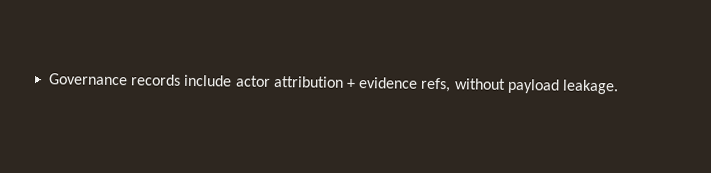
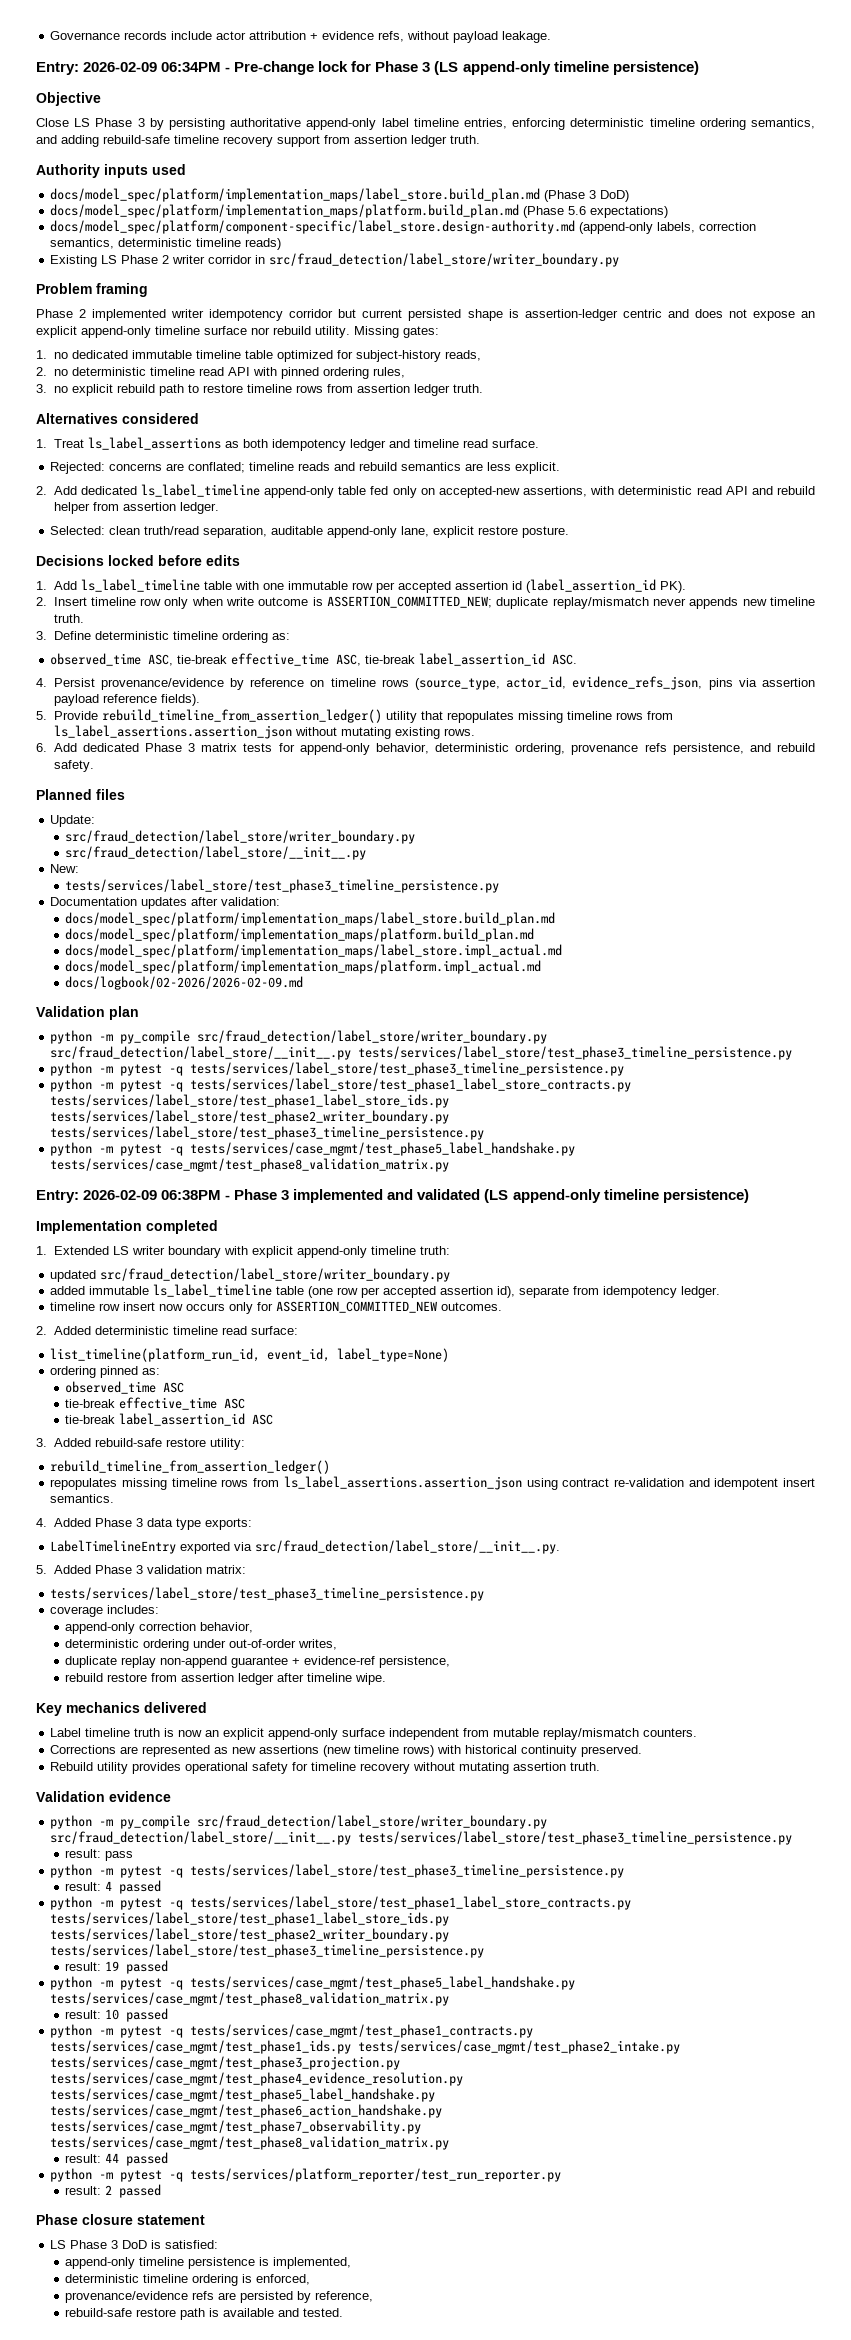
+ Entry: 2026-02-09 06:34PM - Pre-change lock for Phase 3 (LS append-only timeline persistence)
+ Objective
+ Close LS Phase 3 by persisting authoritative append-only label timeline entries, enforcing deterministic timeline ordering semantics, and adding rebuild-safe timeline recovery support from assertion ledger truth.
+ Authority inputs used
+ docs/model_spec/platform/implementation_maps/label_store.build_plan.md (Phase 3 DoD)
+ docs/model_spec/platform/implementation_maps/platform.build_plan.md (Phase 5.6 expectations)
+ docs/model_spec/platform/component-specific/label_store.design-authority.md (append-only labels, correction semantics, deterministic timeline reads)
+ Existing LS Phase 2 writer corridor in src/fraud_detection/label_store/writer_boundary.py
+ Problem framing
+ Phase 2 implemented writer idempotency corridor but current persisted shape is assertion-ledger centric and does not expose an explicit append-only timeline surface nor rebuild utility. Missing gates:
+ 1. no dedicated immutable timeline table optimized for subject-history reads,
+ 2. no deterministic timeline read API with pinned ordering rules,
+ 3. no explicit rebuild path to restore timeline rows from assertion ledger truth.
+ Alternatives considered
+ 1. Treat ls_label_assertions as both idempotency ledger and timeline read surface.
+ Rejected: concerns are conflated; timeline reads and rebuild semantics are less explicit.
+ 2. Add dedicated ls_label_timeline append-only table fed only on accepted-new assertions, with deterministic read API and rebuild helper from assertion ledger.
+ Selected: clean truth/read separation, auditable append-only lane, explicit restore posture.
+ Decisions locked before edits
+ 1. Add ls_label_timeline table with one immutable row per accepted assertion id (label_assertion_id PK).
+ 2. Insert timeline row only when write outcome is ASSERTION_COMMITTED_NEW; duplicate replay/mismatch never appends new timeline truth.
+ 3. Define deterministic timeline ordering as:
+ observed_time ASC, tie-break effective_time ASC, tie-break label_assertion_id ASC.
+ 4. Persist provenance/evidence by reference on timeline rows (source_type, actor_id, evidence_refs_json, pins via assertion payload reference fields).
+ 5. Provide rebuild_timeline_from_assertion_ledger() utility that repopulates missing timeline rows from ls_label_assertions.assertion_json without mutating existing rows.
+ 6. Add dedicated Phase 3 matrix tests for append-only behavior, deterministic ordering, provenance refs persistence, and rebuild safety.
+ Planned files
+ Update:
+ src/fraud_detection/label_store/writer_boundary.py
+ src/fraud_detection/label_store/__init__.py
+ New:
+ tests/services/label_store/test_phase3_timeline_persistence.py
+ Documentation updates after validation:
+ docs/model_spec/platform/implementation_maps/label_store.build_plan.md
+ docs/model_spec/platform/implementation_maps/platform.build_plan.md
+ docs/model_spec/platform/implementation_maps/label_store.impl_actual.md
+ docs/model_spec/platform/implementation_maps/platform.impl_actual.md
+ docs/logbook/02-2026/2026-02-09.md
+ Validation plan
+ python -m py_compile src/fraud_detection/label_store/writer_boundary.py src/fraud_detection/label_store/__init__.py tests/services/label_store/test_phase3_timeline_persistence.py
+ python -m pytest -q tests/services/label_store/test_phase3_timeline_persistence.py
+ python -m pytest -q tests/services/label_store/test_phase1_label_store_contracts.py tests/services/label_store/test_phase1_label_store_ids.py tests/services/label_store/test_phase2_writer_boundary.py tests/services/label_store/test_phase3_timeline_persistence.py
+ python -m pytest -q tests/services/case_mgmt/test_phase5_label_handshake.py tests/services/case_mgmt/test_phase8_validation_matrix.py
+ Entry: 2026-02-09 06:38PM - Phase 3 implemented and validated (LS append-only timeline persistence)
+ Implementation completed
+ 1. Extended LS writer boundary with explicit append-only timeline truth:
+ updated src/fraud_detection/label_store/writer_boundary.py
+ added immutable ls_label_timeline table (one row per accepted assertion id), separate from idempotency ledger.
+ timeline row insert now occurs only for ASSERTION_COMMITTED_NEW outcomes.
+ 2. Added deterministic timeline read surface:
+ list_timeline(platform_run_id, event_id, label_type=None)
+ ordering pinned as:
+ observed_time ASC
+ tie-break effective_time ASC
+ tie-break label_assertion_id ASC
+ 3. Added rebuild-safe restore utility:
+ rebuild_timeline_from_assertion_ledger()
+ repopulates missing timeline rows from ls_label_assertions.assertion_json using contract re-validation and idempotent insert semantics.
+ 4. Added Phase 3 data type exports:
+ LabelTimelineEntry exported via src/fraud_detection/label_store/__init__.py.
+ 5. Added Phase 3 validation matrix:
+ tests/services/label_store/test_phase3_timeline_persistence.py
+ coverage includes:
+ append-only correction behavior,
+ deterministic ordering under out-of-order writes,
+ duplicate replay non-append guarantee + evidence-ref persistence,
+ rebuild restore from assertion ledger after timeline wipe.
+ Key mechanics delivered
+ Label timeline truth is now an explicit append-only surface independent from mutable replay/mismatch counters.
+ Corrections are represented as new assertions (new timeline rows) with historical continuity preserved.
+ Rebuild utility provides operational safety for timeline recovery without mutating assertion truth.
+ Validation evidence
+ python -m py_compile src/fraud_detection/label_store/writer_boundary.py src/fraud_detection/label_store/__init__.py tests/services/label_store/test_phase3_timeline_persistence.py
+ result: pass
+ python -m pytest -q tests/services/label_store/test_phase3_timeline_persistence.py
+ result: 4 passed
+ python -m pytest -q tests/services/label_store/test_phase1_label_store_contracts.py tests/services/label_store/test_phase1_label_store_ids.py tests/services/label_store/test_phase2_writer_boundary.py tests/services/label_store/test_phase3_timeline_persistence.py
+ result: 19 passed
+ python -m pytest -q tests/services/case_mgmt/test_phase5_label_handshake.py tests/services/case_mgmt/test_phase8_validation_matrix.py
+ result: 10 passed
+ python -m pytest -q tests/services/case_mgmt/test_phase1_contracts.py tests/services/case_mgmt/test_phase1_ids.py tests/services/case_mgmt/test_phase2_intake.py tests/services/case_mgmt/test_phase3_projection.py tests/services/case_mgmt/test_phase4_evidence_resolution.py tests/services/case_mgmt/test_phase5_label_handshake.py tests/services/case_mgmt/test_phase6_action_handshake.py tests/services/case_mgmt/test_phase7_observability.py tests/services/case_mgmt/test_phase8_validation_matrix.py
+ result: 44 passed
+ python -m pytest -q tests/services/platform_reporter/test_run_reporter.py
+ result: 2 passed
+ Phase closure statement
+ LS Phase 3 DoD is satisfied:
+ append-only timeline persistence is implemented,
+ deterministic timeline ordering is enforced,
+ provenance/evidence refs are persisted by reference,
+ rebuild-safe restore path is available and tested.

